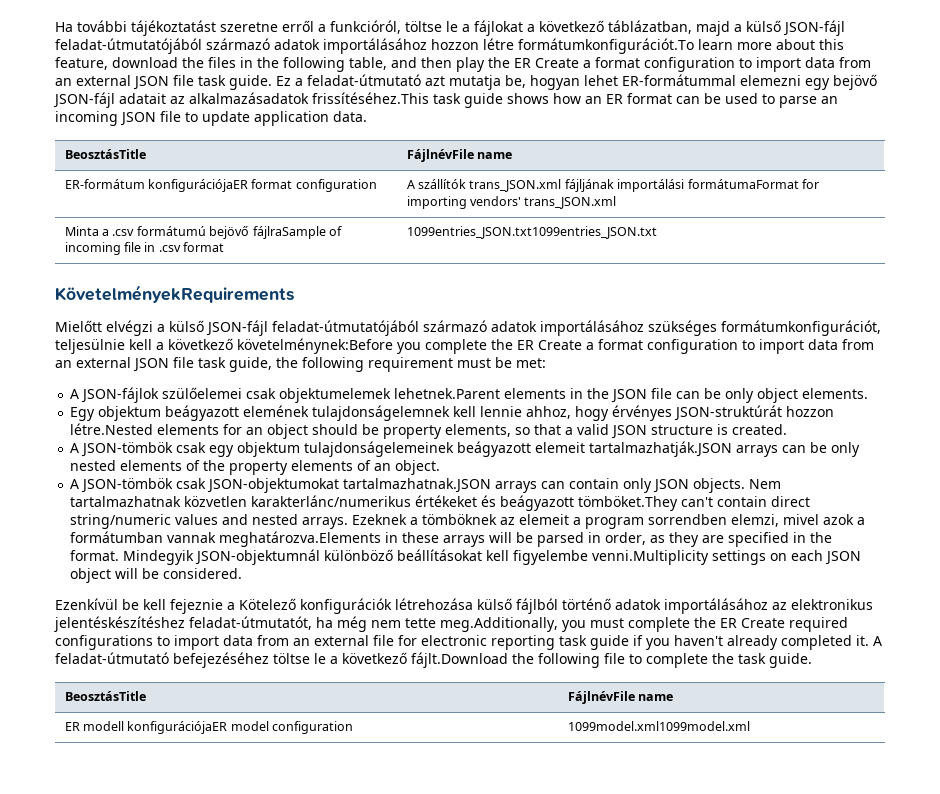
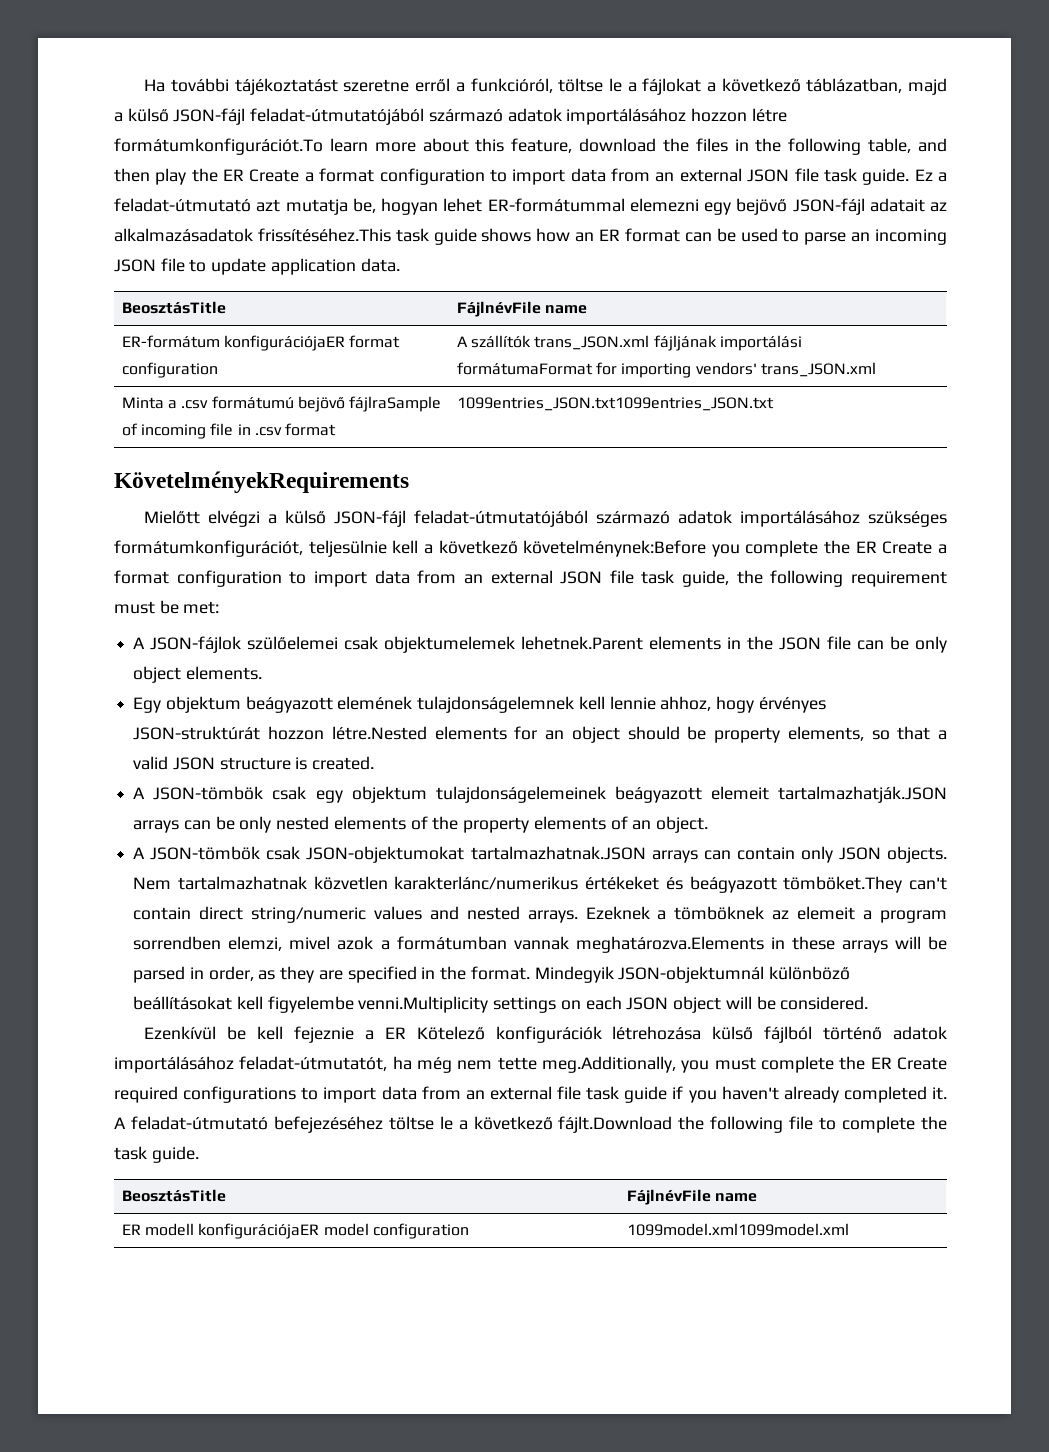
- Ezenkívül be kell fejeznie a Kötelező konfigurációk létrehozása külső fájlból történő adatok importálásához az elektronikus jelentéskészítéshez feladat-útmutatót, ha még nem tette meg.Additionally, you must complete the ER Create required configurations to import data from an external file for electronic reporting task guide if you haven't already completed it.
+ Ezenkívül be kell fejeznie a ER Kötelező konfigurációk létrehozása külső fájlból történő adatok importálásához feladat-útmutatót, ha még nem tette meg.Additionally, you must complete the ER Create required configurations to import data from an external file task guide if you haven't already completed it.

